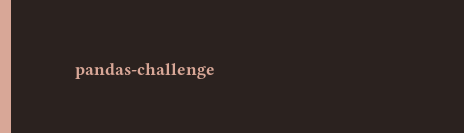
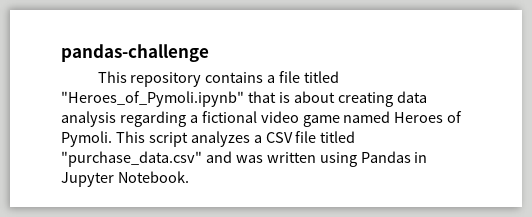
+ This repository contains a file titled "Heroes_of_Pymoli.ipynb" that is about creating data analysis regarding a fictional video game named Heroes of Pymoli. This script analyzes a CSV file titled "purchase_data.csv" and was written using Pandas in Jupyter Notebook.

